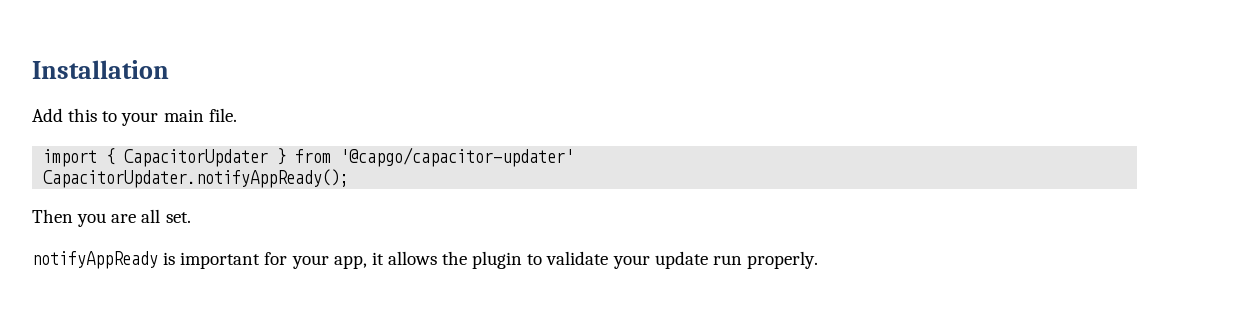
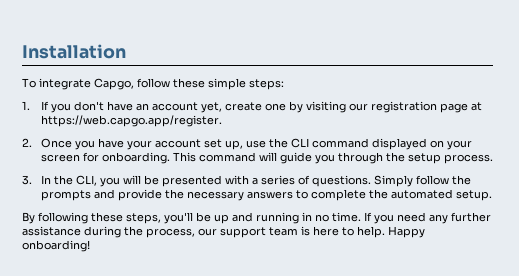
- Add this to your main file.
- import { CapacitorUpdater } from '@capgo/capacitor-updater'
- CapacitorUpdater.notifyAppReady();
- Then you are all set.
- notifyAppReady is important for your app, it allows the plugin to validate your update run properly.
+ To integrate Capgo, follow these simple steps:
+ 1. If you don't have an account yet, create one by visiting our registration page at https://web.capgo.app/register.
+ 2. Once you have your account set up, use the CLI command displayed on your screen for onboarding. This command will guide you through the setup process.
+ 3. In the CLI, you will be presented with a series of questions. Simply follow the prompts and provide the necessary answers to complete the automated setup.
+ By following these steps, you'll be up and running in no time. If you need any further assistance during the process, our support team is here to help. Happy onboarding!

